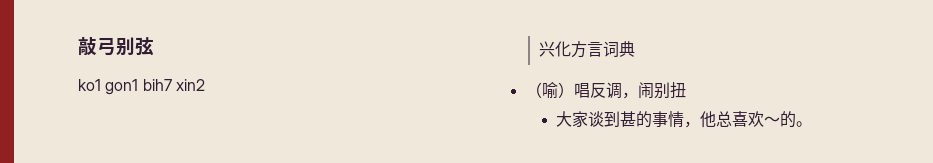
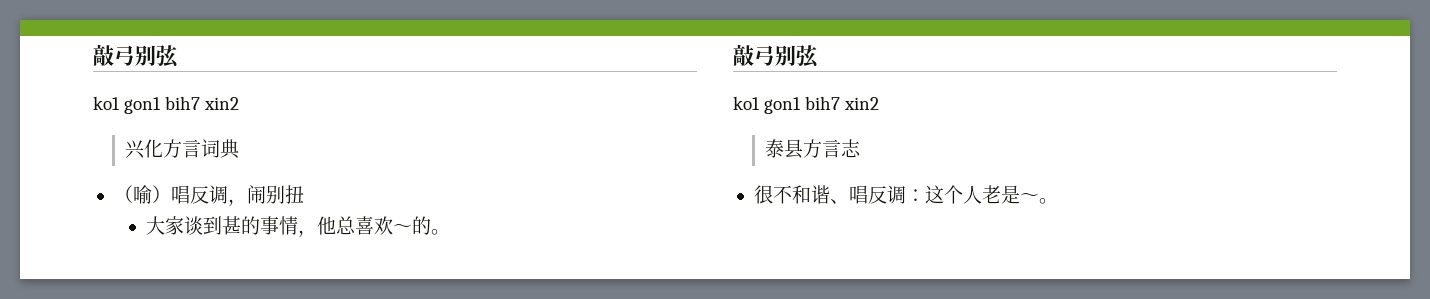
  大家谈到甚的事情，他总喜欢～的。
+ 敲弓别弦
+ ko1 gon1 bih7 xin2
+ 泰县方言志
+ 很不和谐、唱反调：这个人老是～。

